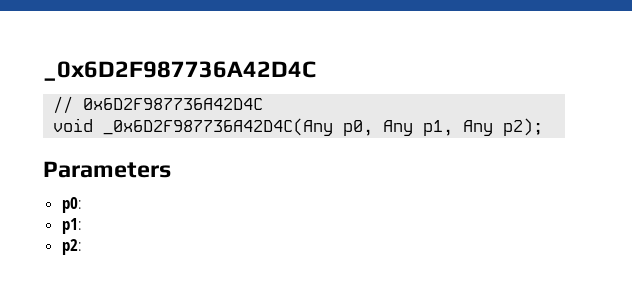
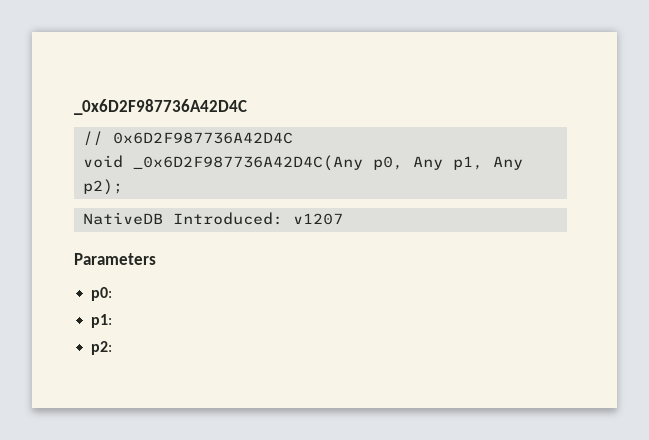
+ NativeDB Introduced: v1207

